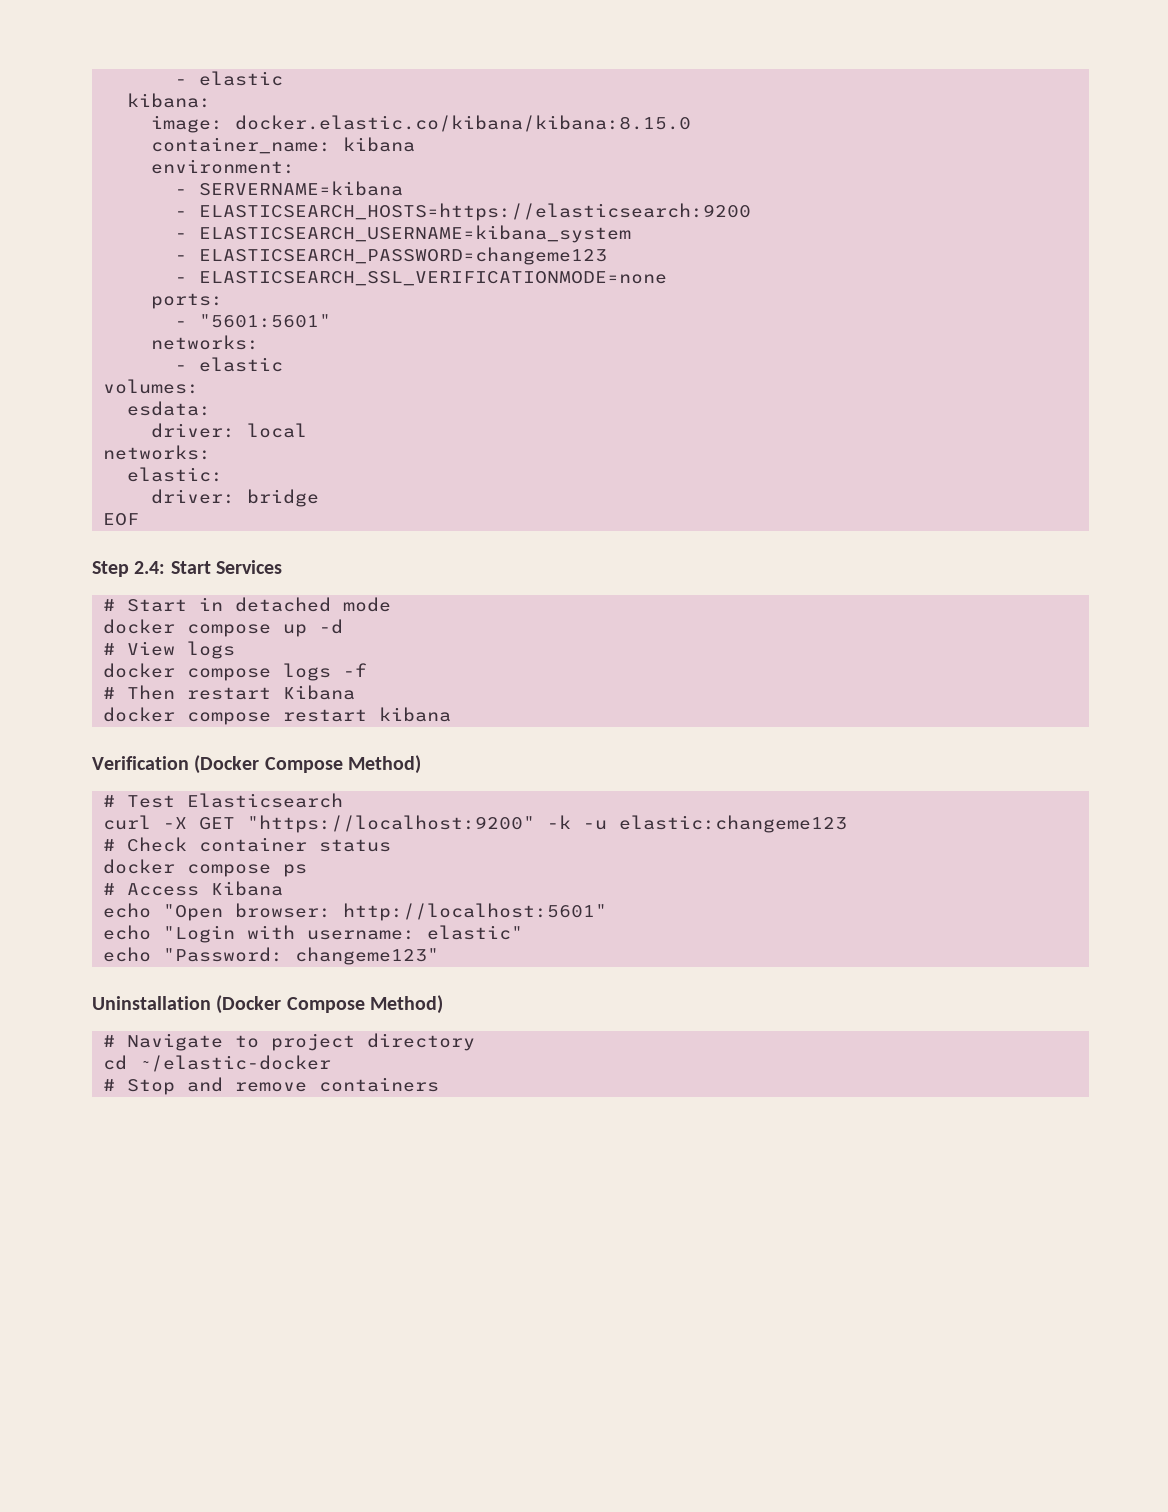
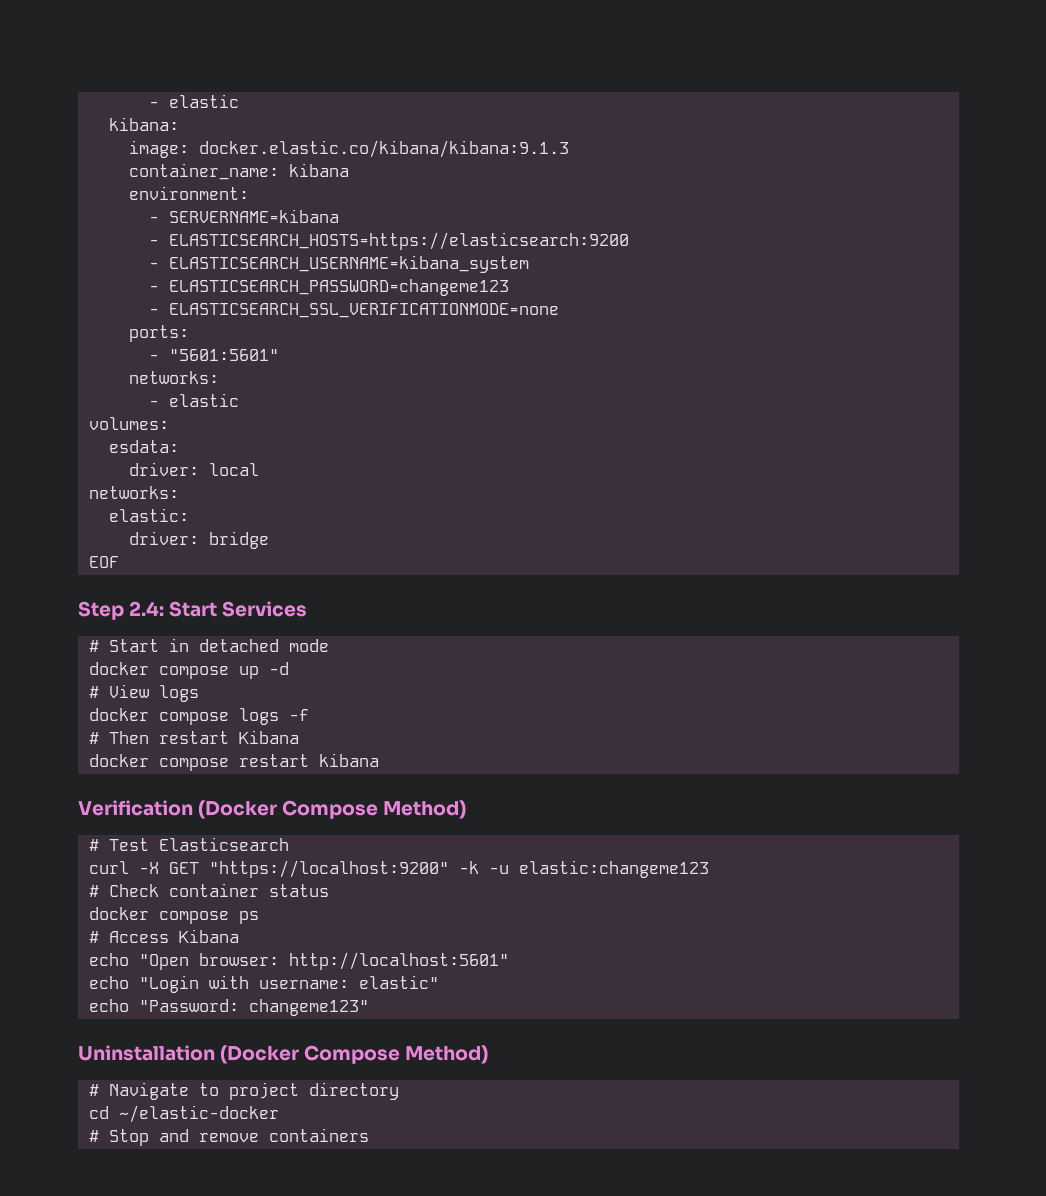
- image: docker.elastic.co/kibana/kibana:8.15.0
+ image: docker.elastic.co/kibana/kibana:9.1.3

